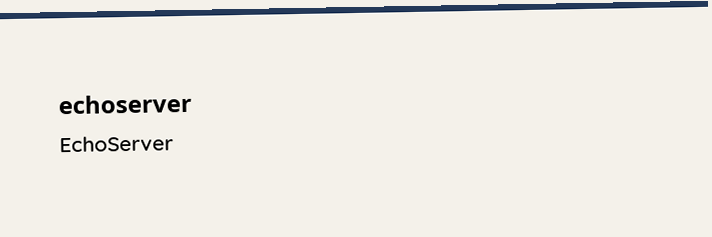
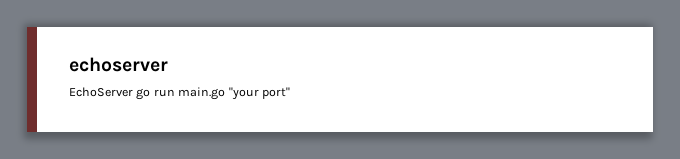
- EchoServer
+ EchoServer go run main.go "your port"

